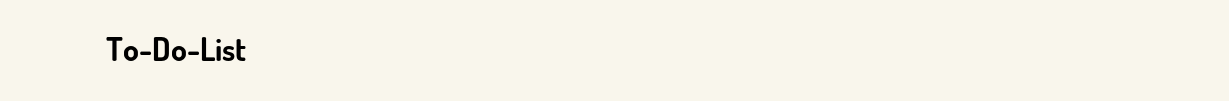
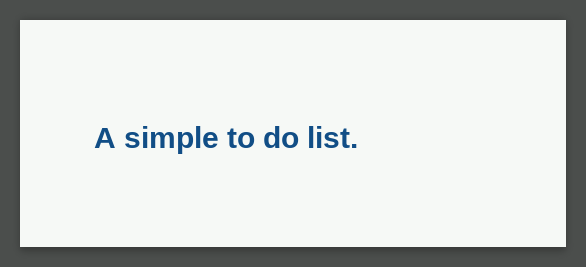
- To-Do-List
+ A simple to do list.

